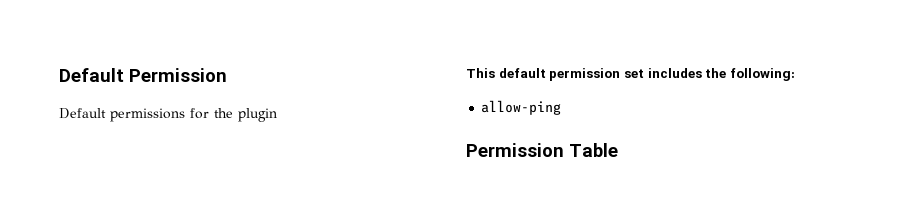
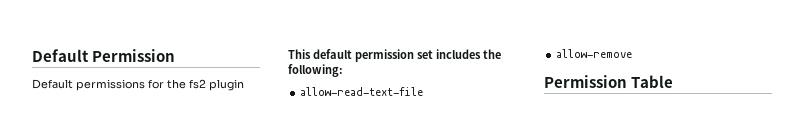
- Default permissions for the plugin
+ Default permissions for the fs2 plugin
- allow-ping
+ allow-read-text-file
+ allow-remove

